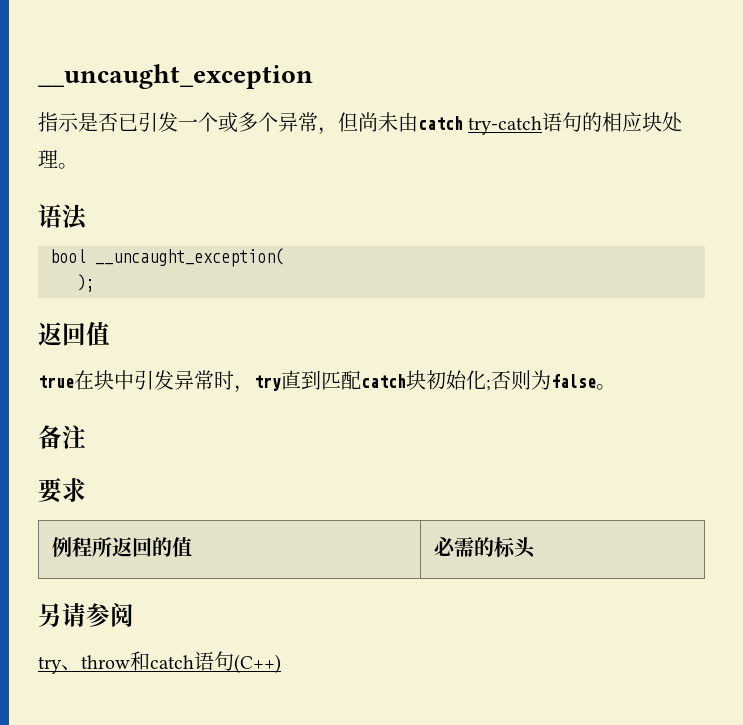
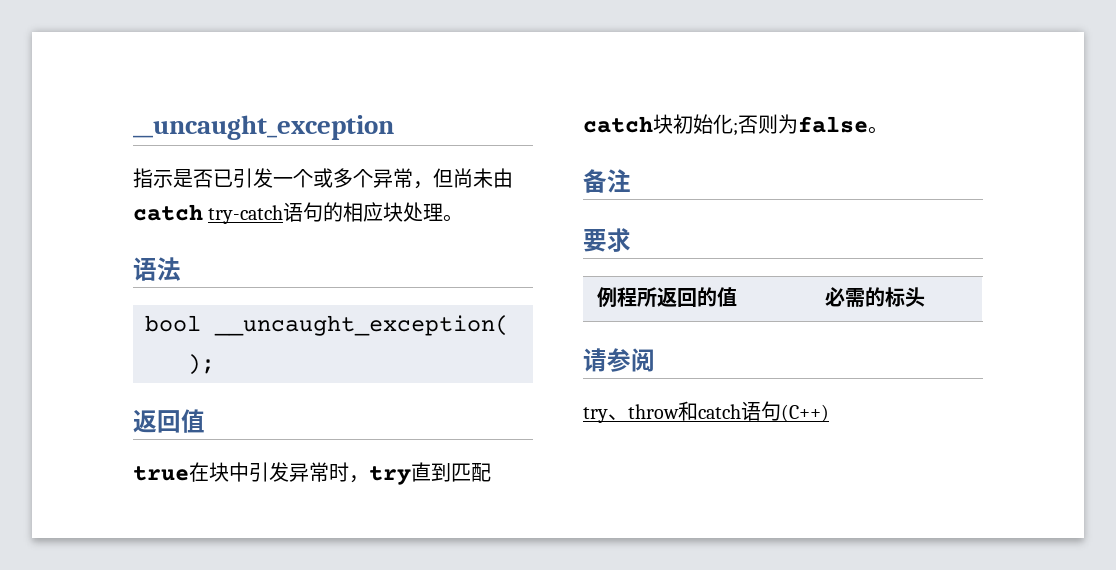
- 另请参阅
+ 请参阅

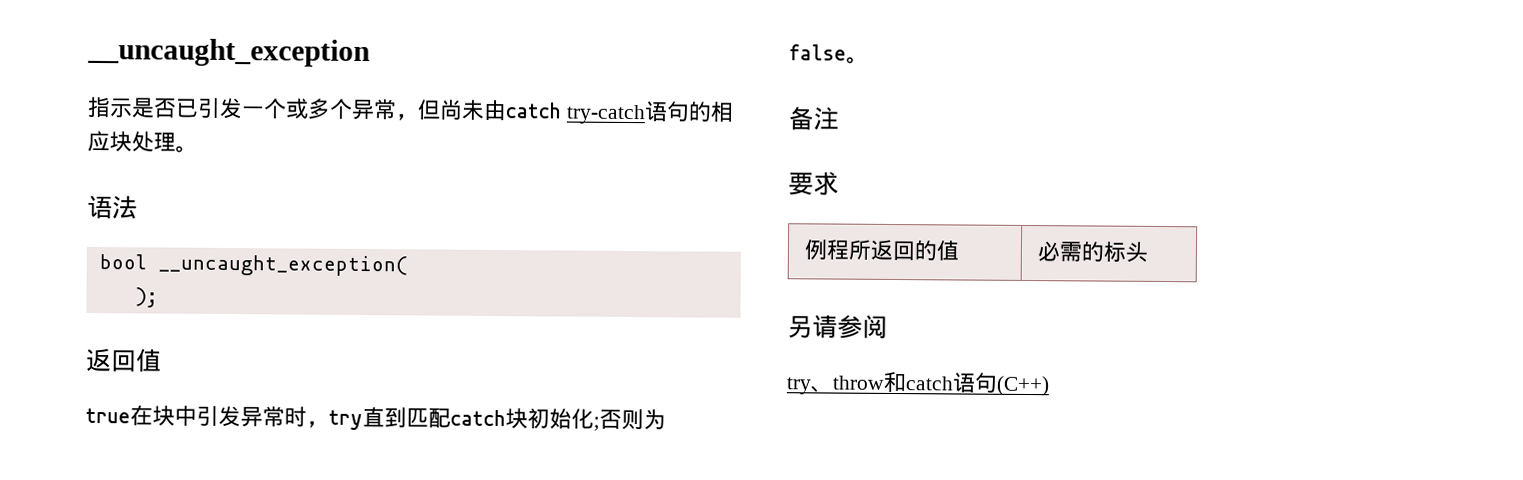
- 请参阅
+ 另请参阅

